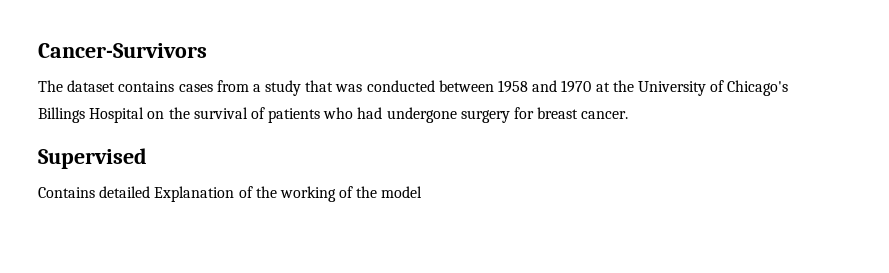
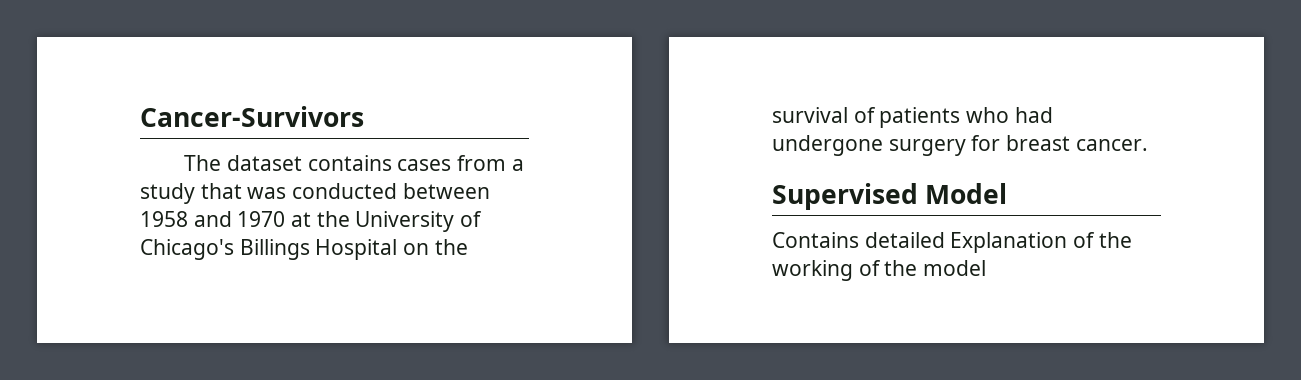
- Supervised
+ Supervised Model

